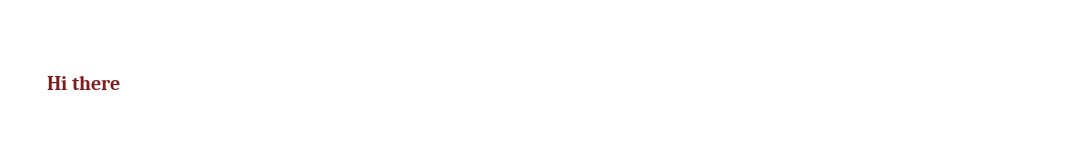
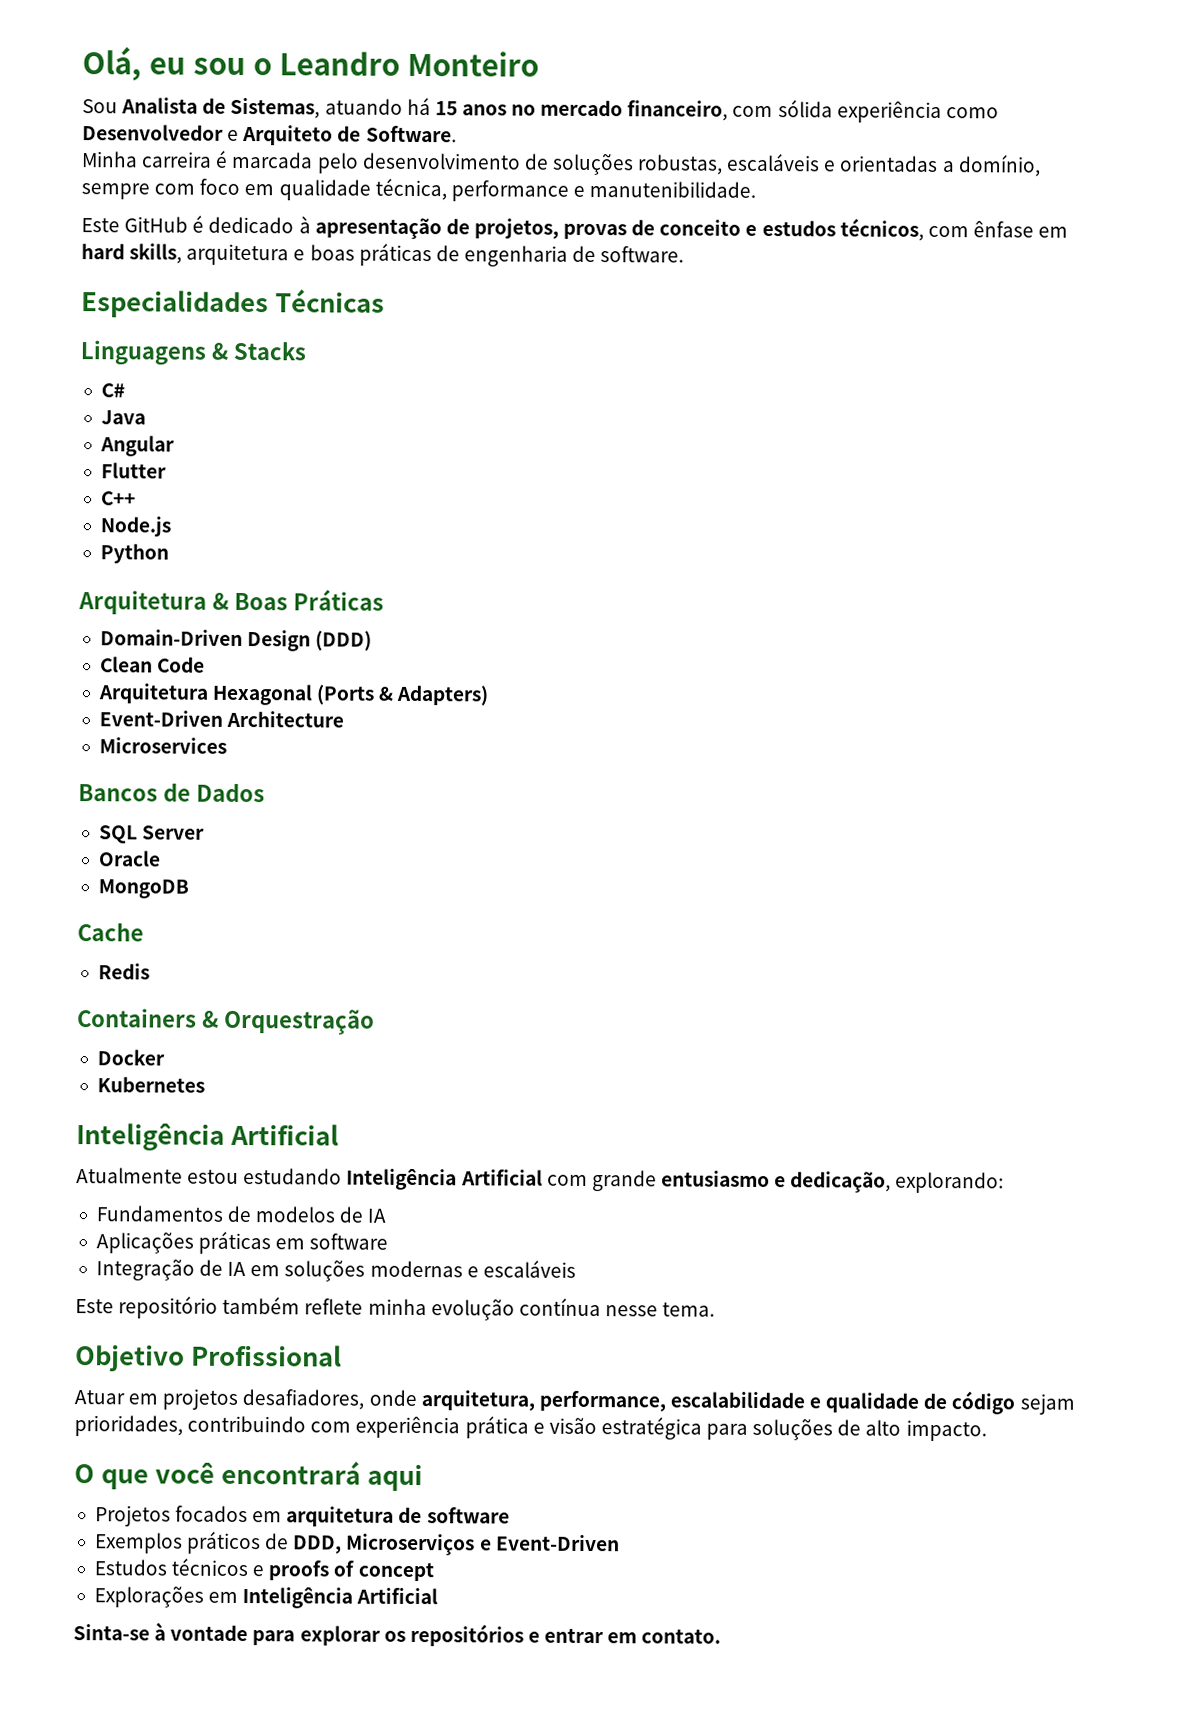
- Hi there
+ Olá, eu sou o Leandro Monteiro
+ Sou Analista de Sistemas, atuando há 15 anos no mercado financeiro, com sólida experiência como Desenvolvedor e Arquiteto de Software.
+ Minha carreira é marcada pelo desenvolvimento de soluções robustas, escaláveis e orientadas a domínio, sempre com foco em qualidade técnica, performance e manutenibilidade.
+ Este GitHub é dedicado à apresentação de projetos, provas de conceito e estudos técnicos, com ênfase em hard skills, arquitetura e boas práticas de engenharia de software.
+ Especialidades Técnicas
+ Linguagens & Stacks
+ C#
+ Java
+ Angular
+ Flutter
+ C++
+ Node.js
+ Python
+ Arquitetura & Boas Práticas
+ Domain-Driven Design (DDD)
+ Clean Code
+ Arquitetura Hexagonal (Ports & Adapters)
+ Event-Driven Architecture
+ Microservices
+ Bancos de Dados
+ SQL Server
+ Oracle
+ MongoDB
+ Cache
+ Redis
+ Containers & Orquestração
+ Docker
+ Kubernetes
+ Inteligência Artificial
+ Atualmente estou estudando Inteligência Artificial com grande entusiasmo e dedicação, explorando:
+ Fundamentos de modelos de IA
+ Aplicações práticas em software
+ Integração de IA em soluções modernas e escaláveis
+ Este repositório também reflete minha evolução contínua nesse tema.
+ Objetivo Profissional
+ Atuar em projetos desafiadores, onde arquitetura, performance, escalabilidade e qualidade de código sejam prioridades, contribuindo com experiência prática e visão estratégica para soluções de alto impacto.
+ O que você encontrará aqui
+ Projetos focados em arquitetura de software
+ Exemplos práticos de DDD, Microserviços e Event-Driven
+ Estudos técnicos e proofs of concept
+ Explorações em Inteligência Artificial
+ Sinta-se à vontade para explorar os repositórios e entrar em contato.

